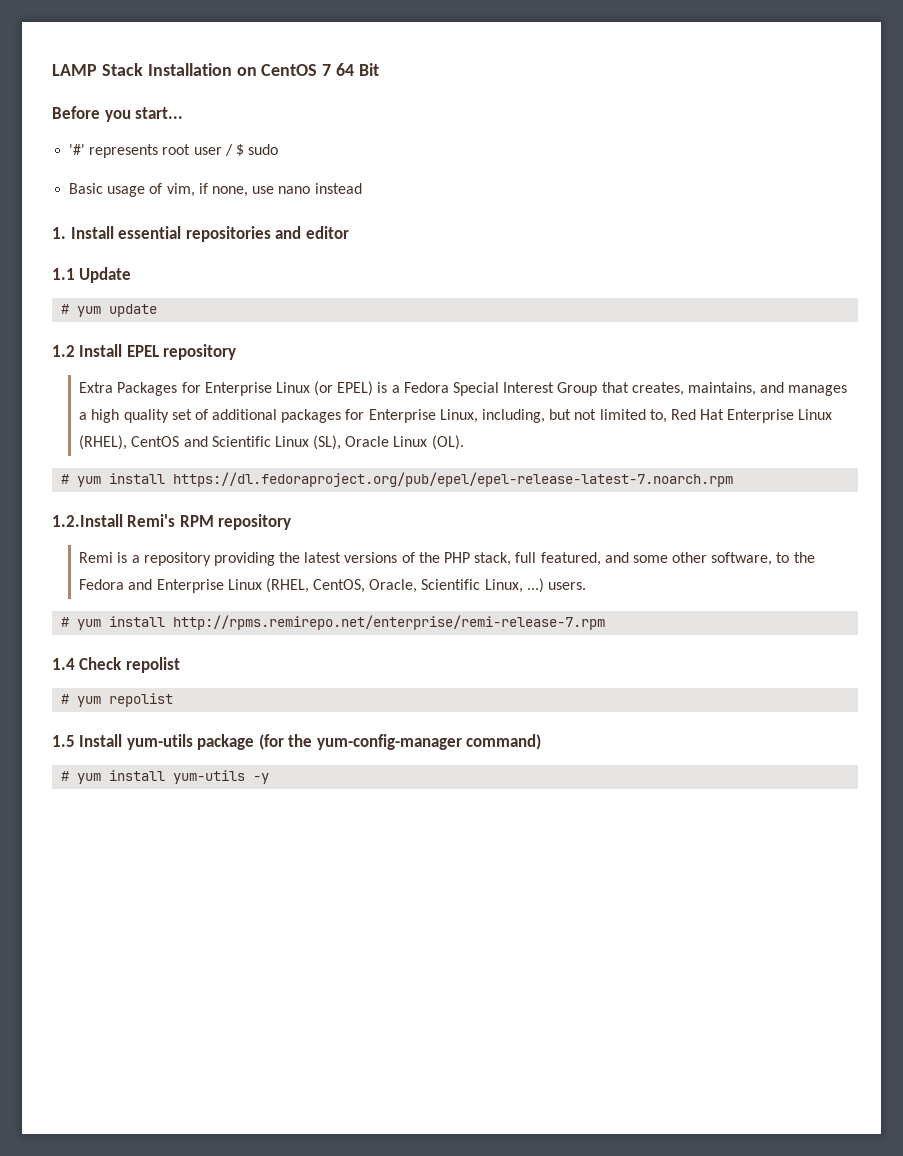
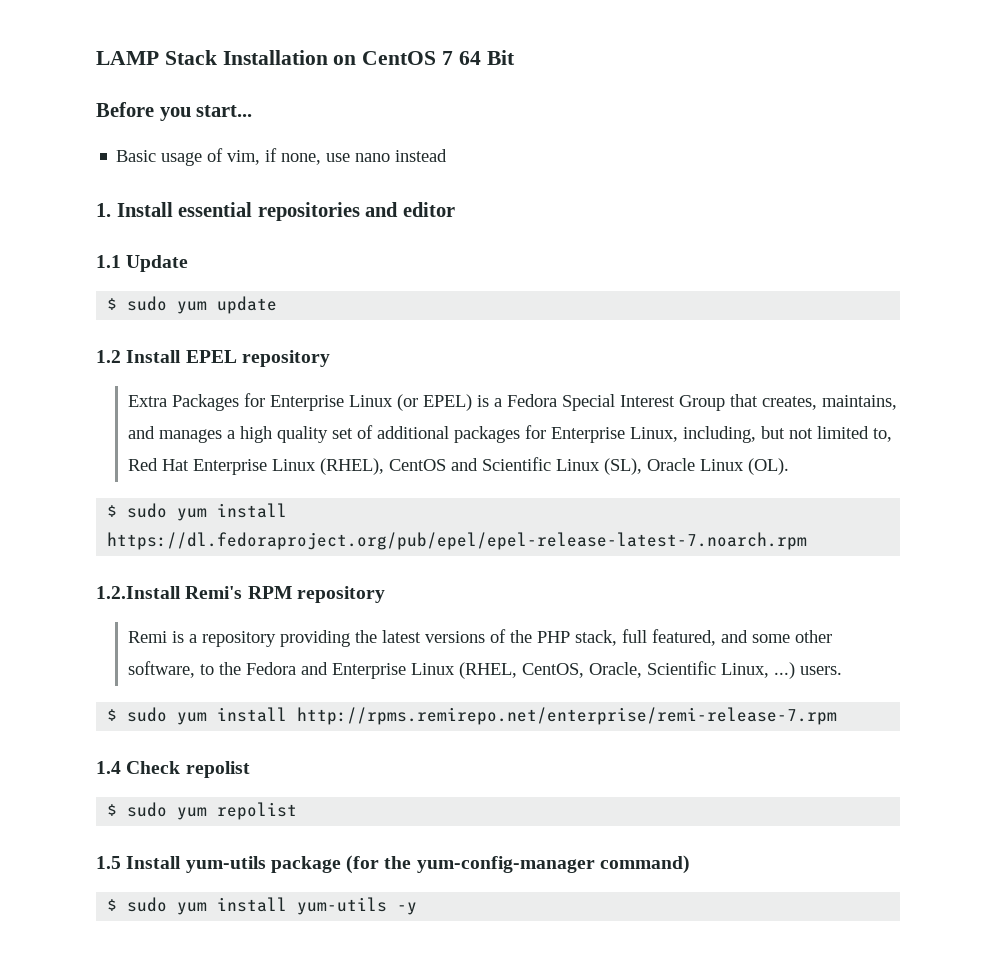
- '#' represents root user / $ sudo
- # yum update
+ $ sudo yum update
- # yum install https://dl.fedoraproject.org/pub/epel/epel-release-latest-7.noarch.rpm
+ $ sudo yum install https://dl.fedoraproject.org/pub/epel/epel-release-latest-7.noarch.rpm
- # yum install http://rpms.remirepo.net/enterprise/remi-release-7.rpm
+ $ sudo yum install http://rpms.remirepo.net/enterprise/remi-release-7.rpm
- # yum repolist
+ $ sudo yum repolist
- # yum install yum-utils -y
+ $ sudo yum install yum-utils -y

